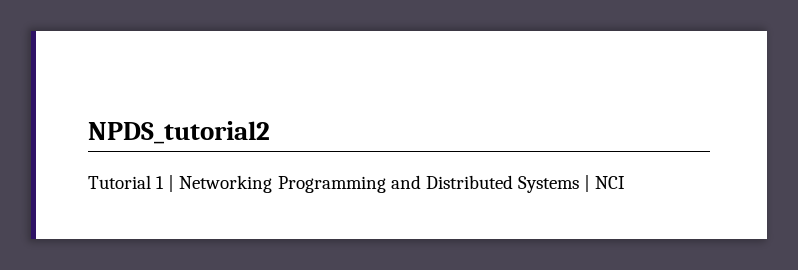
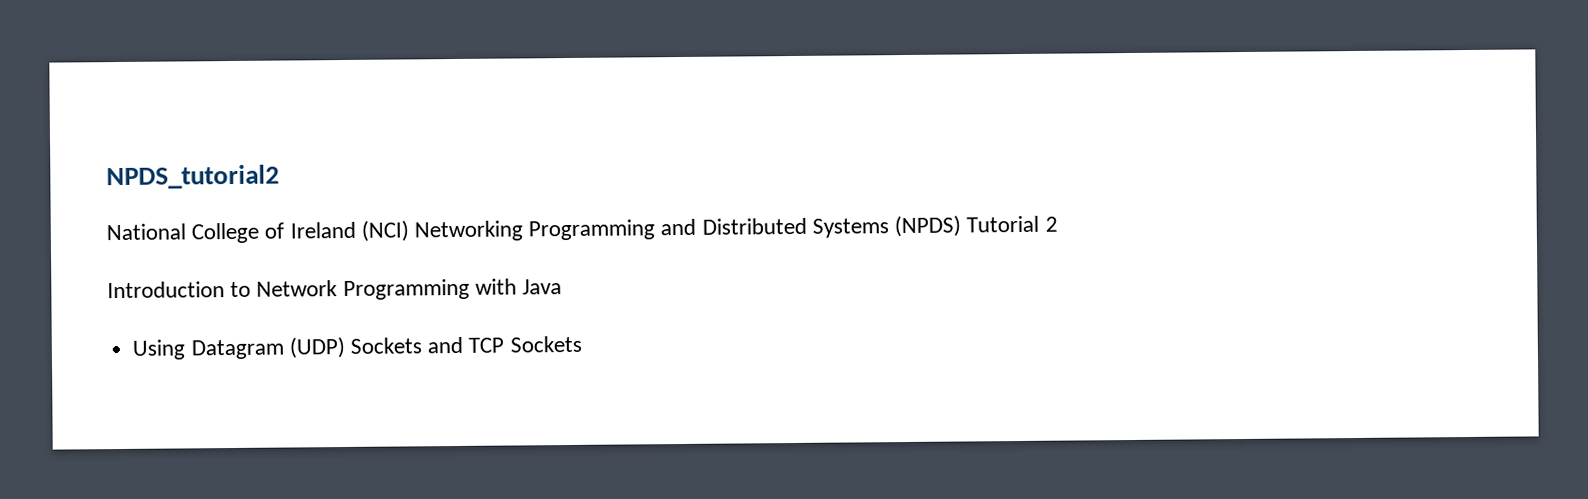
- Tutorial 1 | Networking Programming and Distributed Systems | NCI
+ National College of Ireland (NCI) Networking Programming and Distributed Systems (NPDS) Tutorial 2
+ Introduction to Network Programming with Java
+ Using Datagram (UDP) Sockets and TCP Sockets

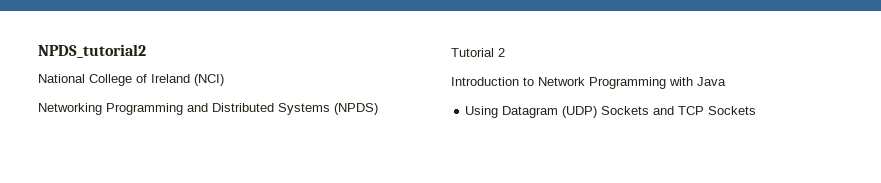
- National College of Ireland (NCI) Networking Programming and Distributed Systems (NPDS) Tutorial 2
+ National College of Ireland (NCI)
+ Networking Programming and Distributed Systems (NPDS)
+ Tutorial 2

